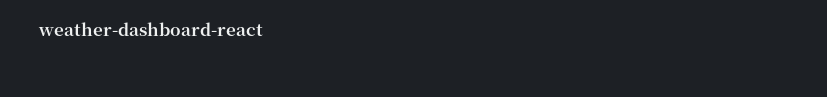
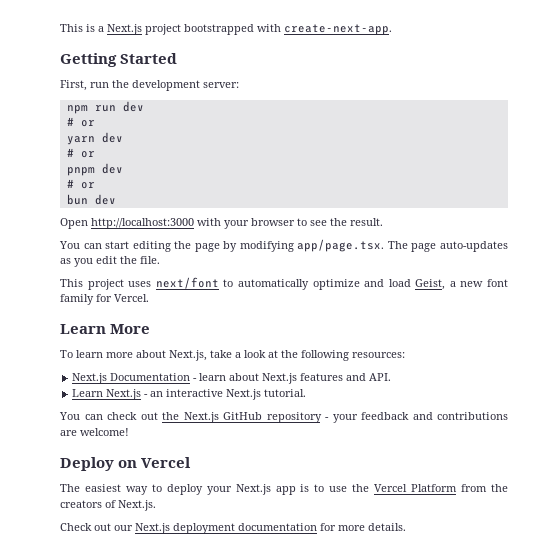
- weather-dashboard-react
+ This is a Next.js project bootstrapped with create-next-app.
+ Getting Started
+ First, run the development server:
+ npm run dev
+ # or
+ yarn dev
+ # or
+ pnpm dev
+ # or
+ bun dev
+ Open http://localhost:3000 with your browser to see the result.
+ You can start editing the page by modifying app/page.tsx. The page auto-updates as you edit the file.
+ This project uses next/font to automatically optimize and load Geist, a new font family for Vercel.
+ Learn More
+ To learn more about Next.js, take a look at the following resources:
+ Next.js Documentation - learn about Next.js features and API.
+ Learn Next.js - an interactive Next.js tutorial.
+ You can check out the Next.js GitHub repository - your feedback and contributions are welcome!
+ Deploy on Vercel
+ The easiest way to deploy your Next.js app is to use the Vercel Platform from the creators of Next.js.
+ Check out our Next.js deployment documentation for more details.

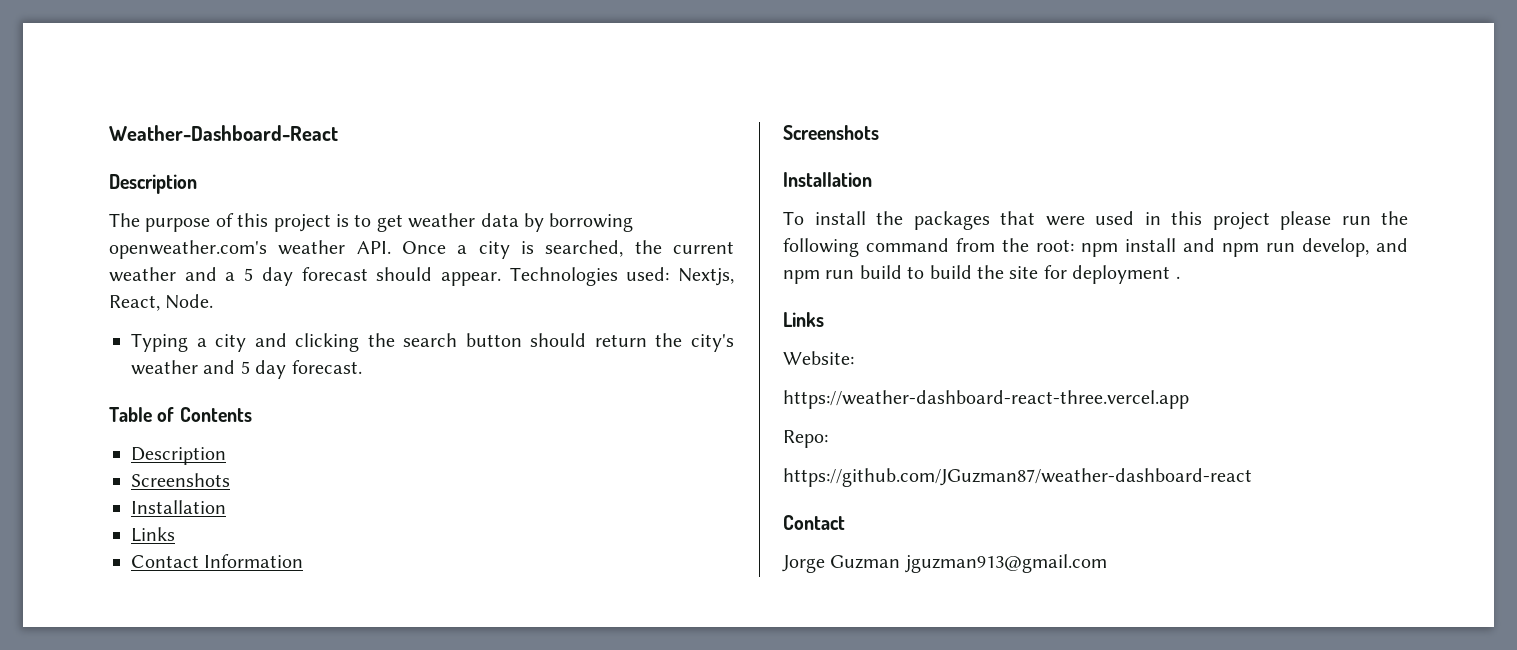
- This is a Next.js project bootstrapped with create-next-app.
- Getting Started
- First, run the development server:
- npm run dev
- # or
- yarn dev
- # or
- pnpm dev
- # or
- bun dev
- Open http://localhost:3000 with your browser to see the result.
- You can start editing the page by modifying app/page.tsx. The page auto-updates as you edit the file.
- This project uses next/font to automatically optimize and load Geist, a new font family for Vercel.
- Learn More
- To learn more about Next.js, take a look at the following resources:
- Next.js Documentation - learn about Next.js features and API.
- Learn Next.js - an interactive Next.js tutorial.
- You can check out the Next.js GitHub repository - your feedback and contributions are welcome!
- Deploy on Vercel
- The easiest way to deploy your Next.js app is to use the Vercel Platform from the creators of Next.js.
- Check out our Next.js deployment documentation for more details.
+ Weather-Dashboard-React
+ Description
+ The purpose of this project is to get weather data by borrowing openweather.com's weather API. Once a city is searched, the current weather and a 5 day forecast should appear. Technologies used: Nextjs, React, Node.
+ Typing a city and clicking the search button should return the city's weather and 5 day forecast.
+ Table of Contents
+ Description
+ Screenshots
+ Installation
+ Links
+ Contact Information
+ Screenshots
+ Installation
+ To install the packages that were used in this project please run the following command from the root: npm install and npm run develop, and npm run build to build the site for deployment .
+ Links
+ Website:
+ https://weather-dashboard-react-three.vercel.app
+ Repo:
+ https://github.com/JGuzman87/weather-dashboard-react
+ Contact
+ Jorge Guzman jguzman913@gmail.com

